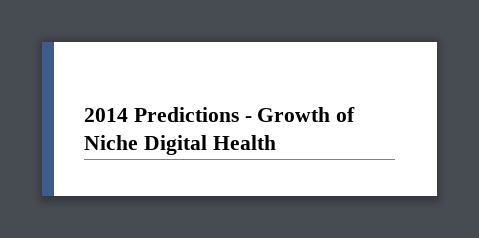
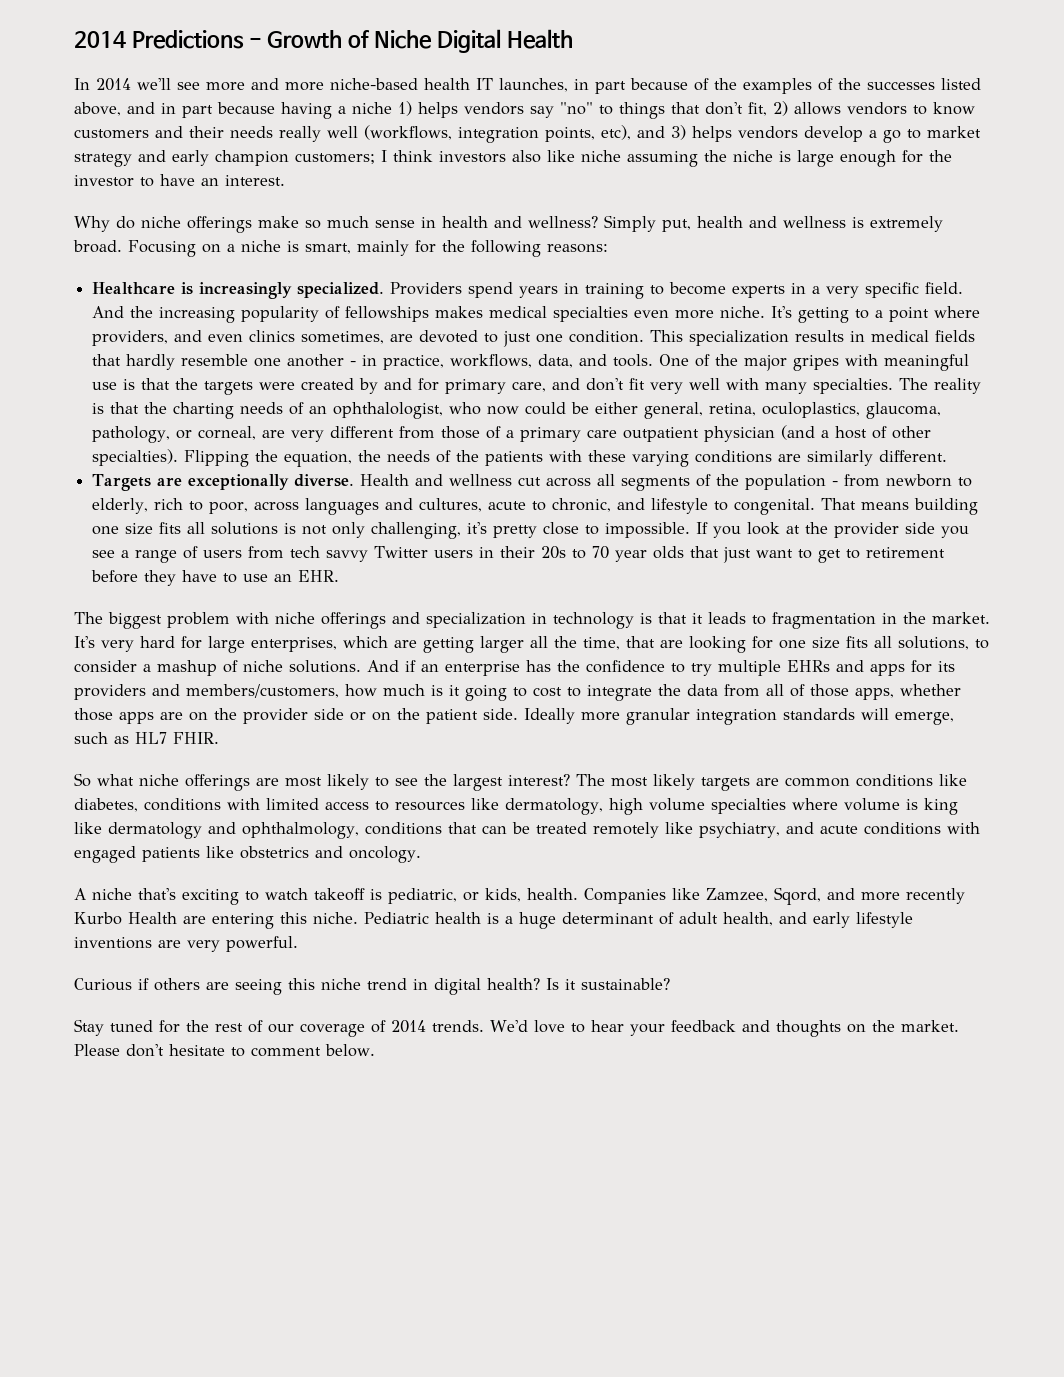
+ In 2014 we'll see more and more niche-based health IT launches, in part because of the examples of the successes listed above, and in part because having a niche 1) helps vendors say "no" to things that don't fit, 2) allows vendors to know customers and their needs really well (workflows, integration points, etc), and 3) helps vendors develop a go to market strategy and early champion customers; I think investors also like niche assuming the niche is large enough for the investor to have an interest.
+ Why do niche offerings make so much sense in health and wellness? Simply put, health and wellness is extremely broad. Focusing on a niche is smart, mainly for the following reasons:
+ Healthcare is increasingly specialized. Providers spend years in training to become experts in a very specific field. And the increasing popularity of fellowships makes medical specialties even more niche. It's getting to a point where providers, and even clinics sometimes, are devoted to just one condition. This specialization results in medical fields that hardly resemble one another - in practice, workflows, data, and tools. One of the major gripes with meaningful use is that the targets were created by and for primary care, and don't fit very well with many specialties. The reality is that the charting needs of an ophthalologist, who now could be either general, retina, oculoplastics, glaucoma, pathology, or corneal, are very different from those of a primary care outpatient physician (and a host of other specialties). Flipping the equation, the needs of the patients with these varying conditions are similarly different.
+ Targets are exceptionally diverse. Health and wellness cut across all segments of the population - from newborn to elderly, rich to poor, across languages and cultures, acute to chronic, and lifestyle to congenital. That means building one size fits all solutions is not only challenging, it's pretty close to impossible. If you look at the provider side you see a range of users from tech savvy Twitter users in their 20s to 70 year olds that just want to get to retirement before they have to use an EHR.
+ The biggest problem with niche offerings and specialization in technology is that it leads to fragmentation in the market. It's very hard for large enterprises, which are getting larger all the time, that are looking for one size fits all solutions, to consider a mashup of niche solutions. And if an enterprise has the confidence to try multiple EHRs and apps for its providers and members/customers, how much is it going to cost to integrate the data from all of those apps, whether those apps are on the provider side or on the patient side. Ideally more granular integration standards will emerge, such as HL7 FHIR.
+ So what niche offerings are most likely to see the largest interest? The most likely targets are common conditions like diabetes, conditions with limited access to resources like dermatology, high volume specialties where volume is king like dermatology and ophthalmology, conditions that can be treated remotely like psychiatry, and acute conditions with engaged patients like obstetrics and oncology.
+ A niche that's exciting to watch takeoff is pediatric, or kids, health. Companies like Zamzee, Sqord, and more recently Kurbo Health are entering this niche. Pediatric health is a huge determinant of adult health, and early lifestyle inventions are very powerful.
+ Curious if others are seeing this niche trend in digital health? Is it sustainable?
+ Stay tuned for the rest of our coverage of 2014 trends. We'd love to hear your feedback and thoughts on the market. Please don't hesitate to comment below.

